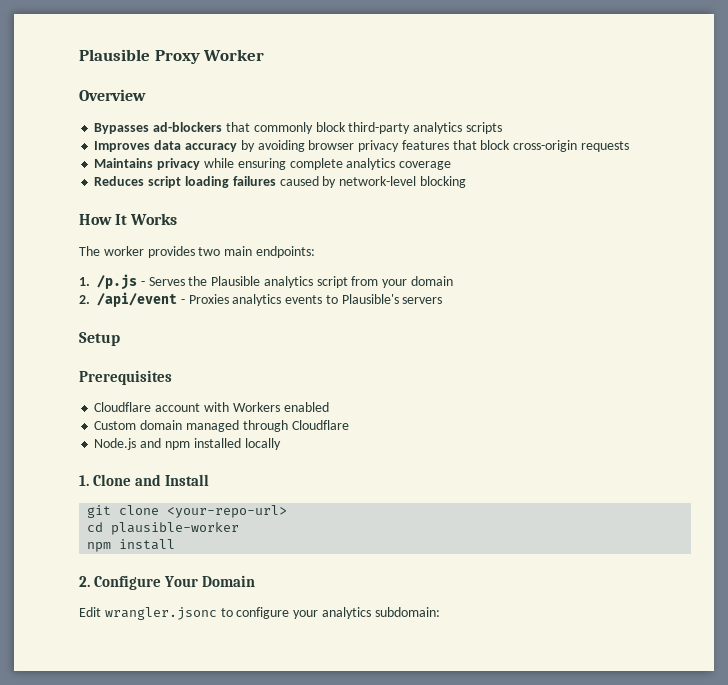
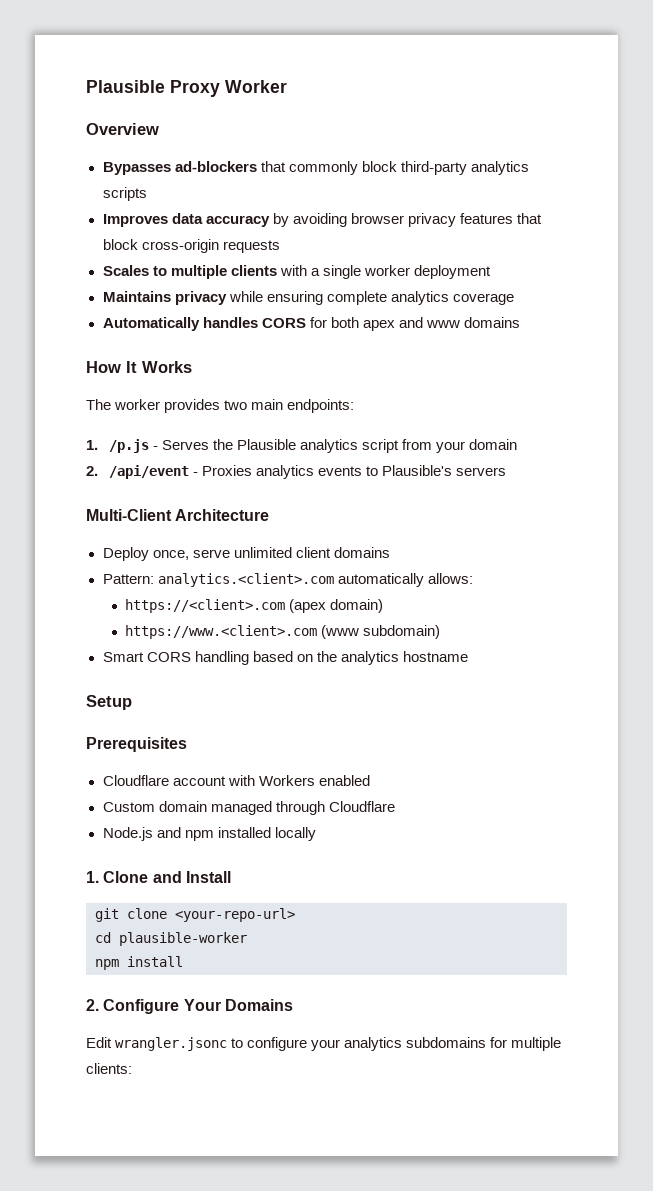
+ Scales to multiple clients with a single worker deployment
- Reduces script loading failures caused by network-level blocking
+ Automatically handles CORS for both apex and www domains
+ Multi-Client Architecture
+ Deploy once, serve unlimited client domains
+ Pattern: analytics.<client>.com automatically allows:
+ https://<client>.com (apex domain)
+ https://www.<client>.com (www subdomain)
+ Smart CORS handling based on the analytics hostname
- 2. Configure Your Domain
+ 2. Configure Your Domains
- Edit wrangler.jsonc to configure your analytics subdomain:
+ Edit wrangler.jsonc to configure your analytics subdomains for multiple clients:

